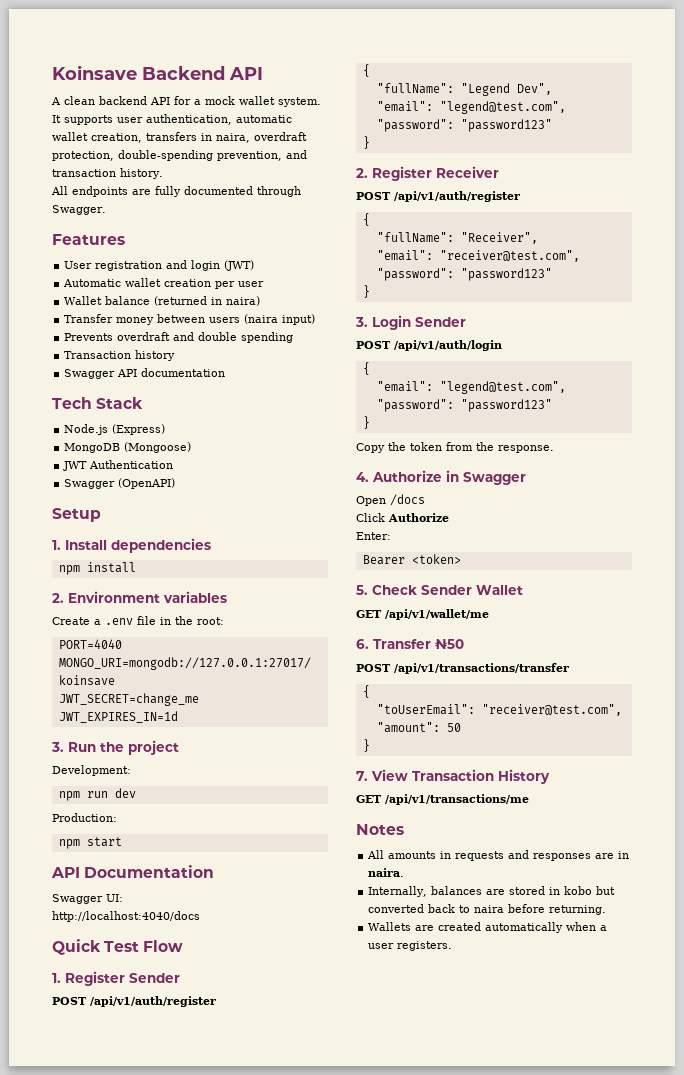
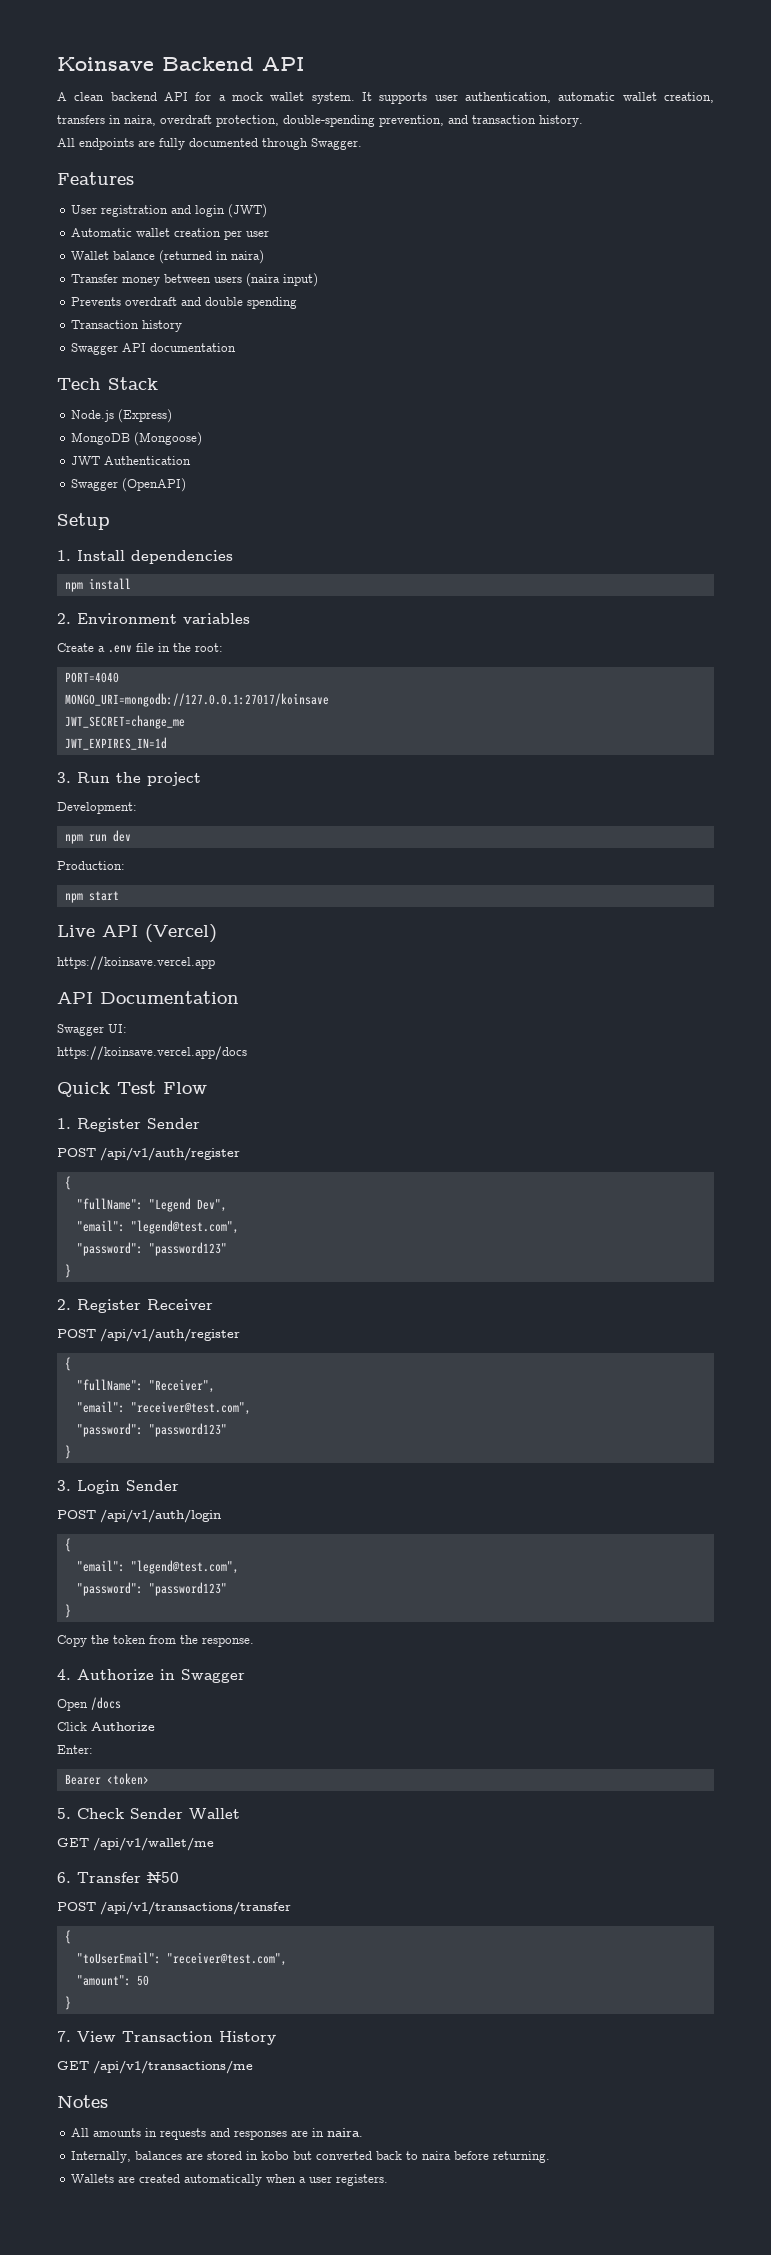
+ Live API (Vercel)
+ https://koinsave.vercel.app
- http://localhost:4040/docs
+ https://koinsave.vercel.app/docs

